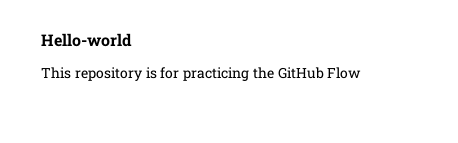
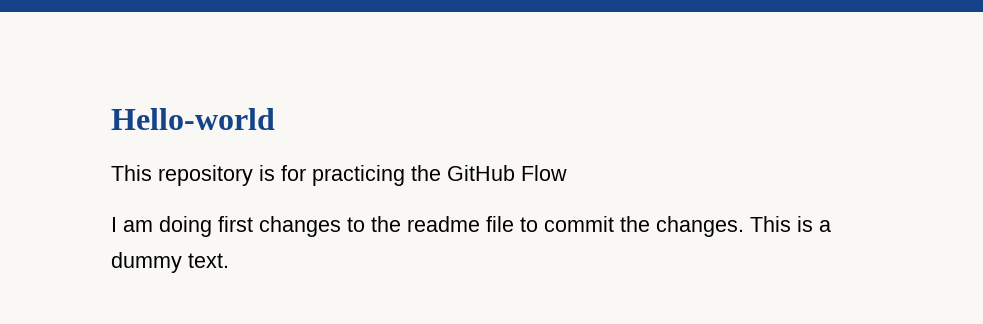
+ I am doing first changes to the readme file to commit the changes. This is a dummy text.

